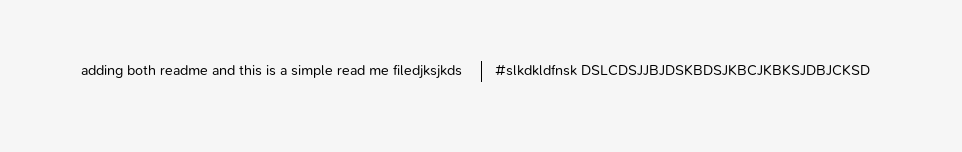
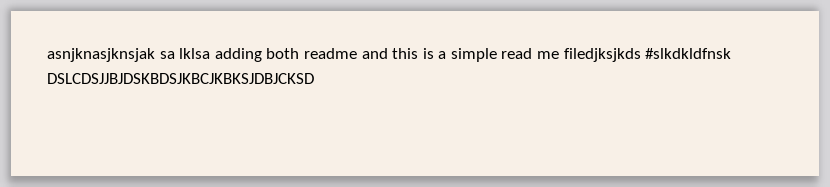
- adding both readme and this is a simple read me filedjksjkds #slkdkldfnsk DSLCDSJJBJDSKBDSJKBCJKBKSJDBJCKSD
+ asnjknasjknsjak sa lklsa adding both readme and this is a simple read me filedjksjkds #slkdkldfnsk DSLCDSJJBJDSKBDSJKBCJKBKSJDBJCKSD

